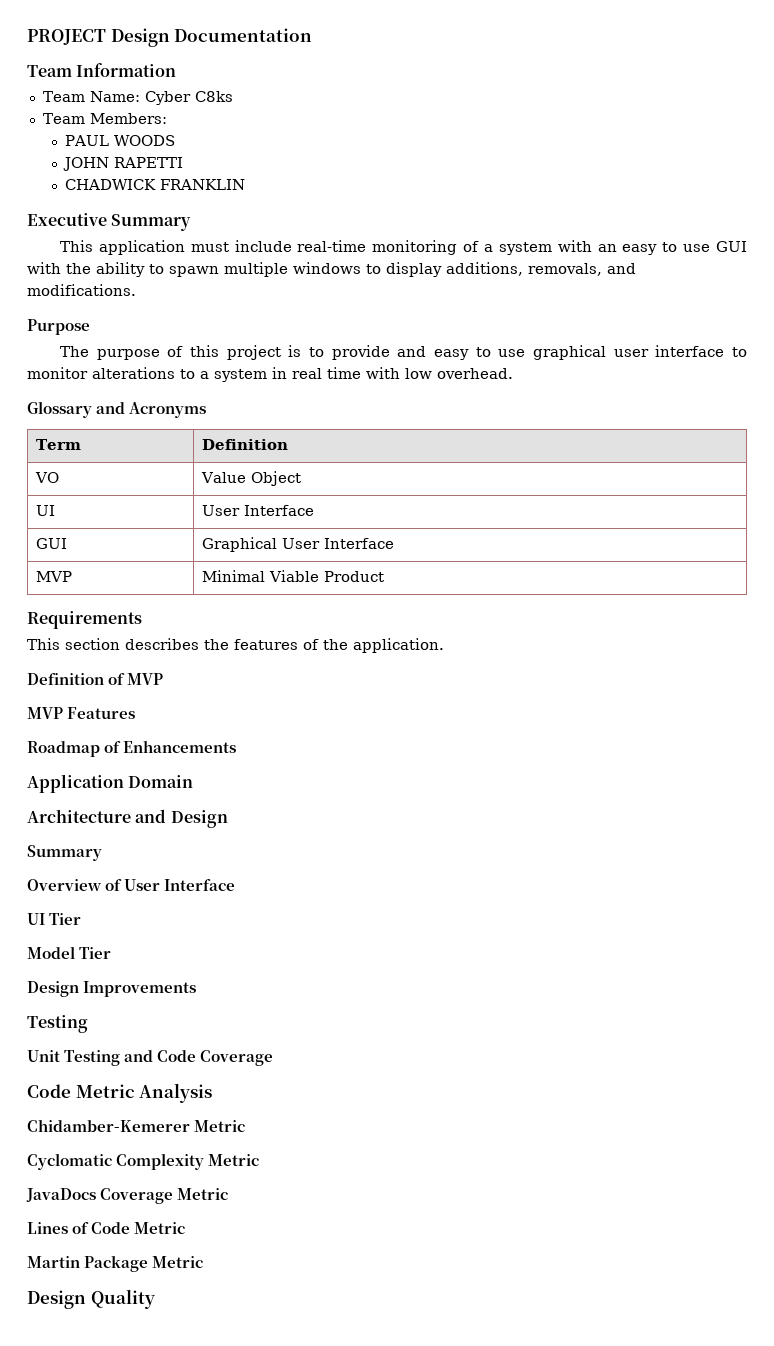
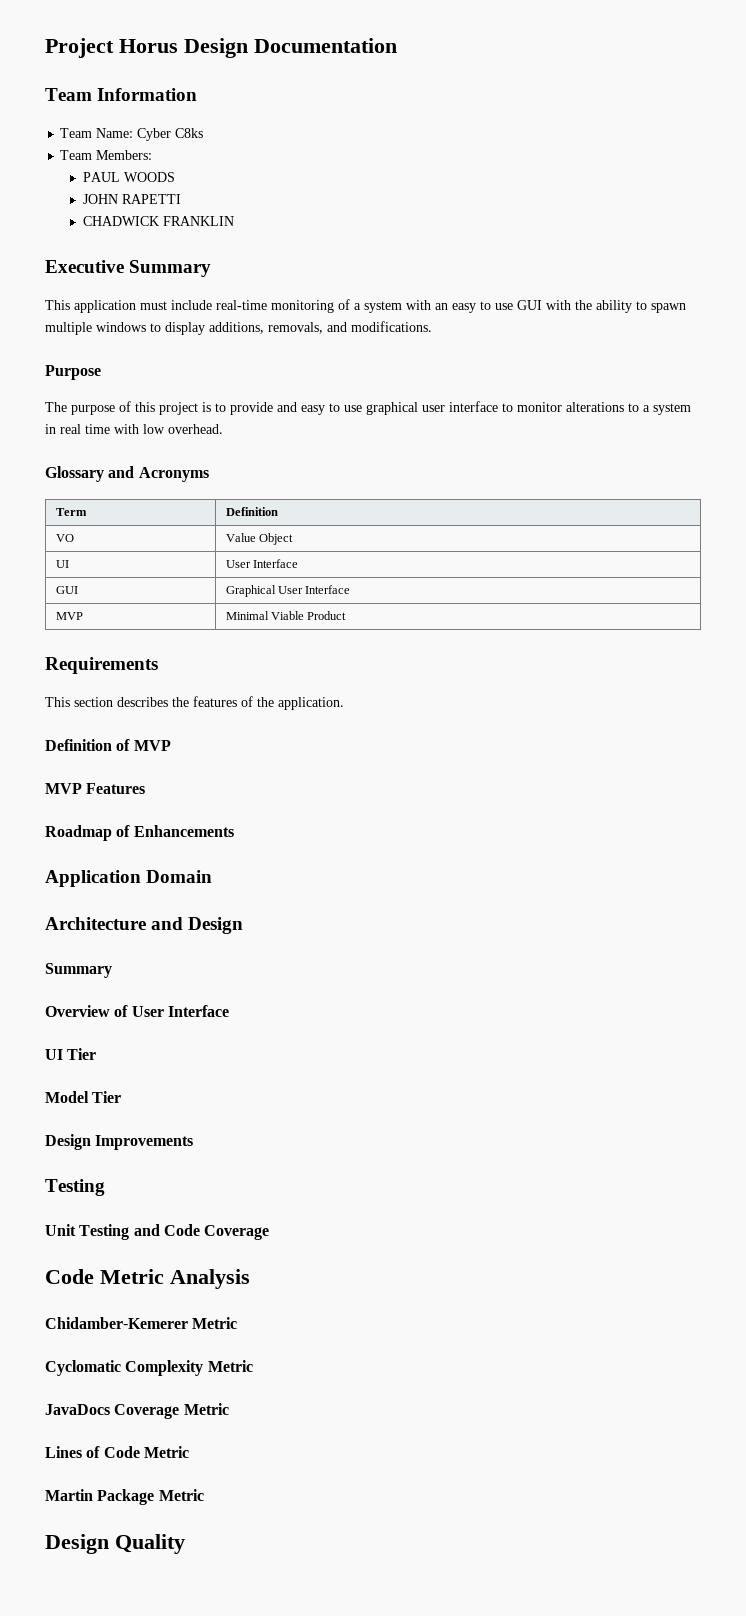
- PROJECT Design Documentation
+ Project Horus Design Documentation

